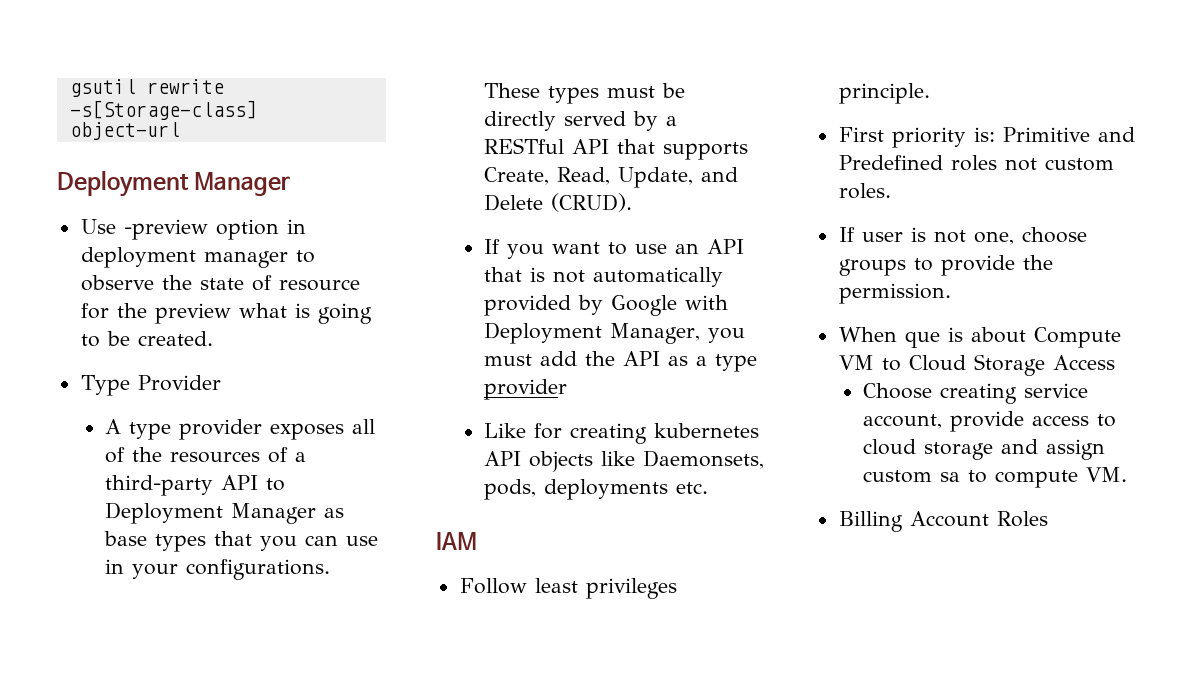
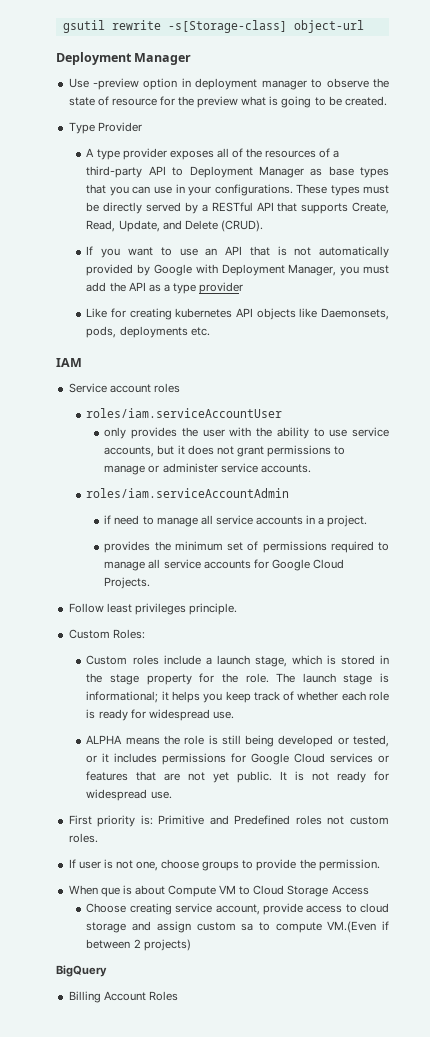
+ Service account roles
+ roles/iam.serviceAccountUser
+ only provides the user with the ability to use service accounts, but it does not grant permissions to manage or administer service accounts.
+ roles/iam.serviceAccountAdmin
+ if need to manage all service accounts in a project.
+ provides the minimum set of permissions required to manage all service accounts for Google Cloud Projects.
  Follow least privileges principle.
+ Custom Roles:
+ Custom roles include a launch stage, which is stored in the stage property for the role. The launch stage is informational; it helps you keep track of whether each role is ready for widespread use.
+ ALPHA means the role is still being developed or tested, or it includes permissions for Google Cloud services or features that are not yet public. It is not ready for widespread use.
- Choose creating service account, provide access to cloud storage and assign custom sa to compute VM.
+ Choose creating service account, provide access to cloud storage and assign custom sa to compute VM.(Even if between 2 projects)
+ BigQuery

